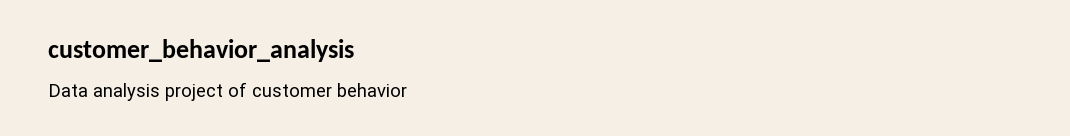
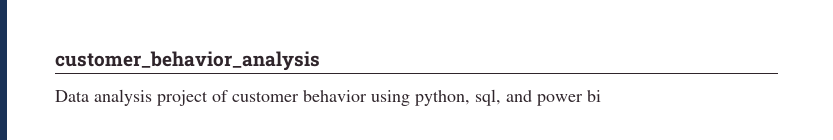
- Data analysis project of customer behavior
+ Data analysis project of customer behavior using python, sql, and power bi

